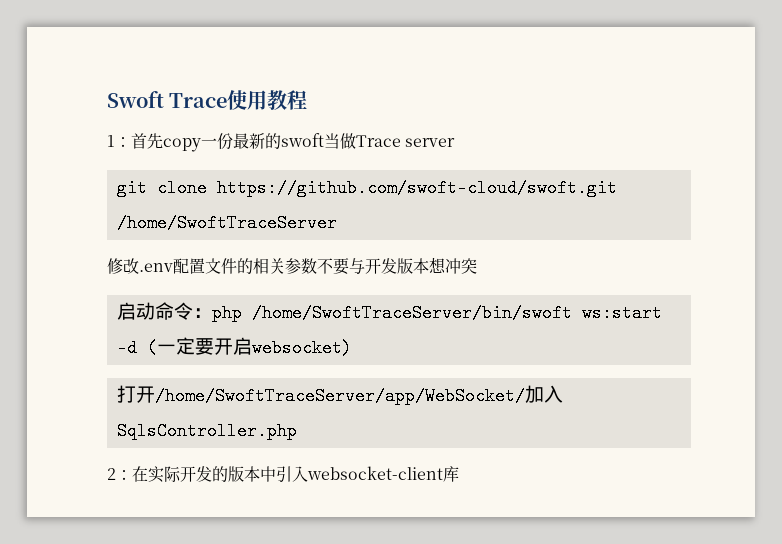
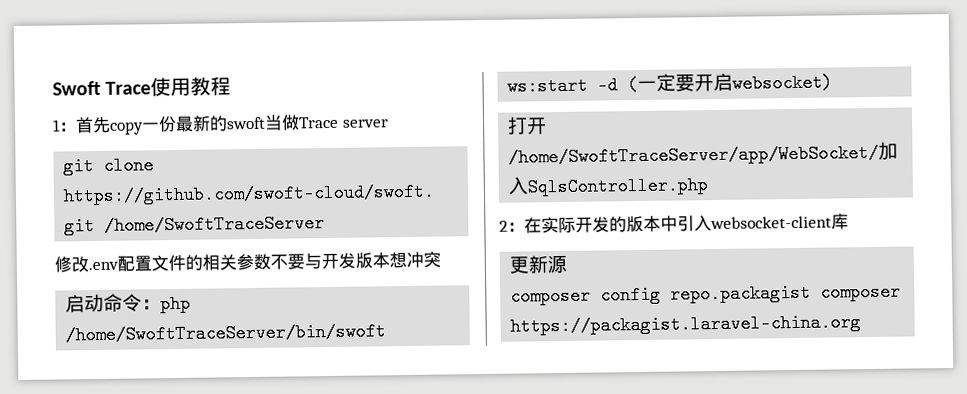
+ 更新源
+ composer config repo.packagist composer https://packagist.laravel-china.org

